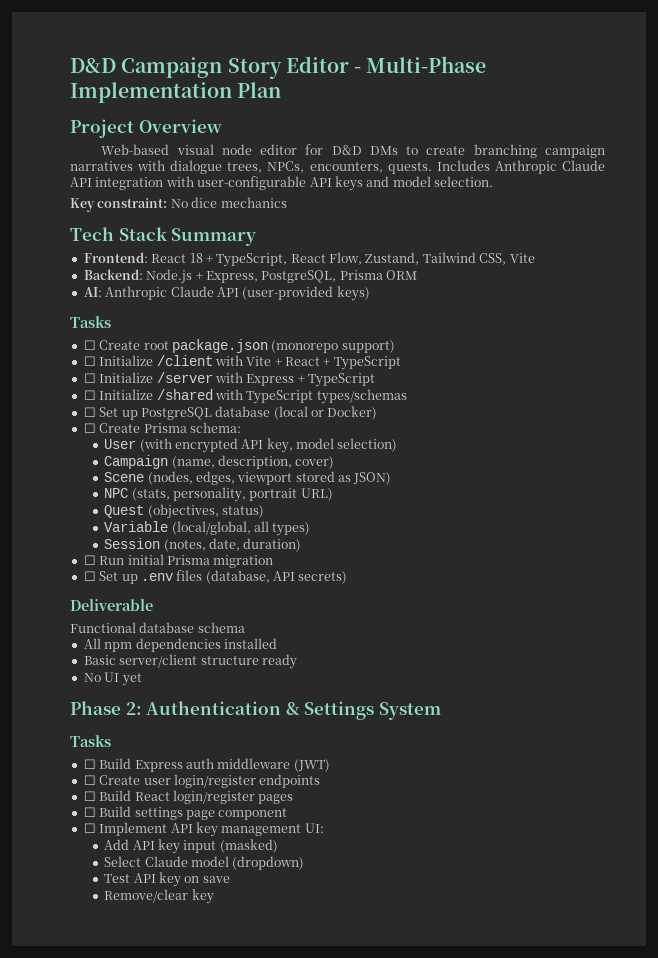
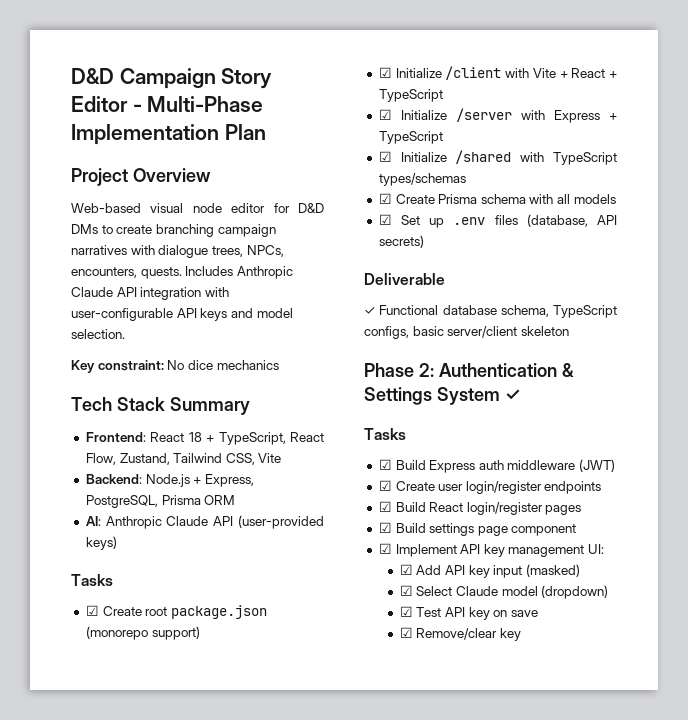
- ☐ Create root package.json (monorepo support)
+ ☑ Create root package.json (monorepo support)
- ☐ Initialize /client with Vite + React + TypeScript
+ ☑ Initialize /client with Vite + React + TypeScript
- ☐ Initialize /server with Express + TypeScript
+ ☑ Initialize /server with Express + TypeScript
- ☐ Initialize /shared with TypeScript types/schemas
+ ☑ Initialize /shared with TypeScript types/schemas
- ☐ Set up PostgreSQL database (local or Docker)
- ☐ Create Prisma schema:
- User (with encrypted API key, model selection)
- Campaign (name, description, cover)
- Scene (nodes, edges, viewport stored as JSON)
- NPC (stats, personality, portrait URL)
- Quest (objectives, status)
- Variable (local/global, all types)
- Session (notes, date, duration)
- ☐ Run initial Prisma migration
- ☐ Set up .env files (database, API secrets)
+ ☑ Create Prisma schema with all models
+ ☑ Set up .env files (database, API secrets)
- Functional database schema
- All npm dependencies installed
- Basic server/client structure ready
- No UI yet
+ ✓ Functional database schema, TypeScript configs, basic server/client skeleton
- Phase 2: Authentication & Settings System
+ Phase 2: Authentication & Settings System ✓
  Tasks
- ☐ Build Express auth middleware (JWT)
+ ☑ Build Express auth middleware (JWT)
- ☐ Create user login/register endpoints
+ ☑ Create user login/register endpoints
- ☐ Build React login/register pages
+ ☑ Build React login/register pages
- ☐ Build settings page component
+ ☑ Build settings page component
- ☐ Implement API key management UI:
+ ☑ Implement API key management UI:
- Add API key input (masked)
+ ☑ Add API key input (masked)
- Select Claude model (dropdown)
+ ☑ Select Claude model (dropdown)
- Test API key on save
+ ☑ Test API key on save
- Remove/clear key
+ ☑ Remove/clear key

